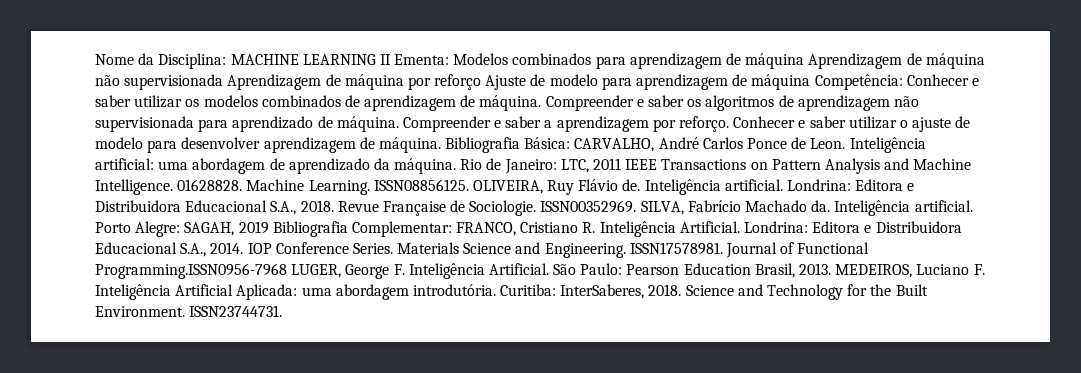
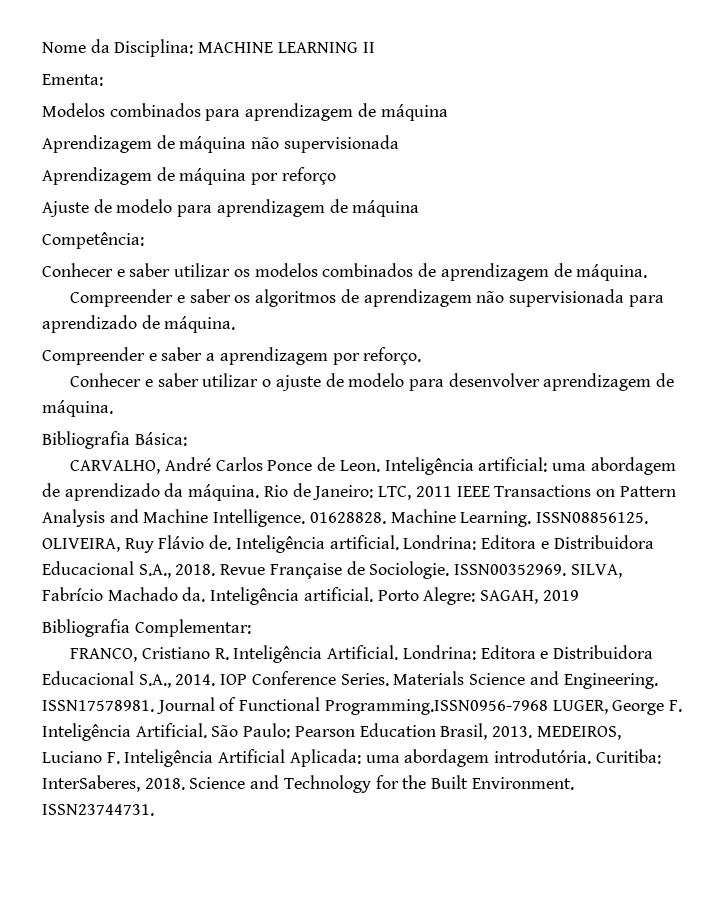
- MACHINE LEARNING II Ementa: Modelos combinados para aprendizagem de máquina Aprendizagem de máquina não supervisionada Aprendizagem de máquina por reforço Ajuste de modelo para aprendizagem de máquina Competência: Conhecer e saber utilizar os modelos combinados de aprendizagem de máquina. Compreender e saber os algoritmos de aprendizagem não supervisionada para aprendizado de máquina. Compreender e saber a aprendizagem por reforço. Conhecer e saber utilizar o ajuste de modelo para desenvolver aprendizagem de máquina. Bibliografia Básica: CARVALHO, André Carlos Ponce de Leon.
+ MACHINE LEARNING II
+ Ementa:
+ Modelos combinados para aprendizagem de máquina
+ Aprendizagem de máquina não supervisionada
+ Aprendizagem de máquina por reforço
+ Ajuste de modelo para aprendizagem de máquina
+ Competência:
+ Conhecer e saber utilizar os modelos combinados de aprendizagem de máquina.
+ Compreender e saber os algoritmos de aprendizagem não supervisionada para aprendizado de máquina.
+ Compreender e saber a aprendizagem por reforço.
+ Conhecer e saber utilizar o ajuste de modelo para desenvolver aprendizagem de máquina.
+ Bibliografia Básica:
+ CARVALHO, André Carlos Ponce de Leon.
- Porto Alegre: SAGAH, 2019 Bibliografia Complementar: FRANCO, Cristiano R. Inteligência Artificial.
+ Porto Alegre: SAGAH, 2019
+ Bibliografia Complementar:
+ FRANCO, Cristiano R. Inteligência Artificial.

